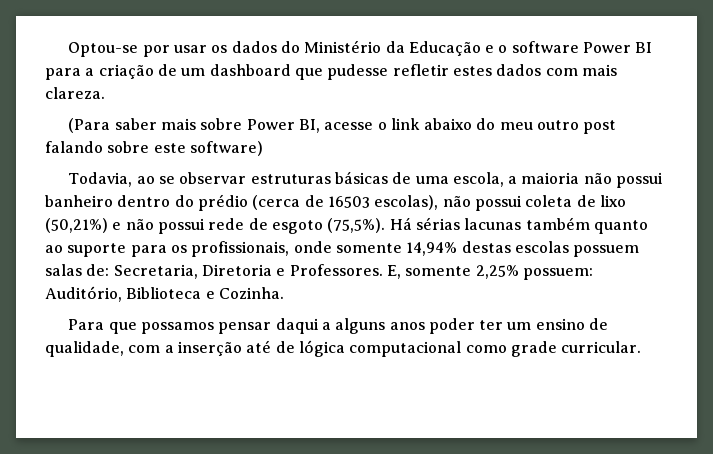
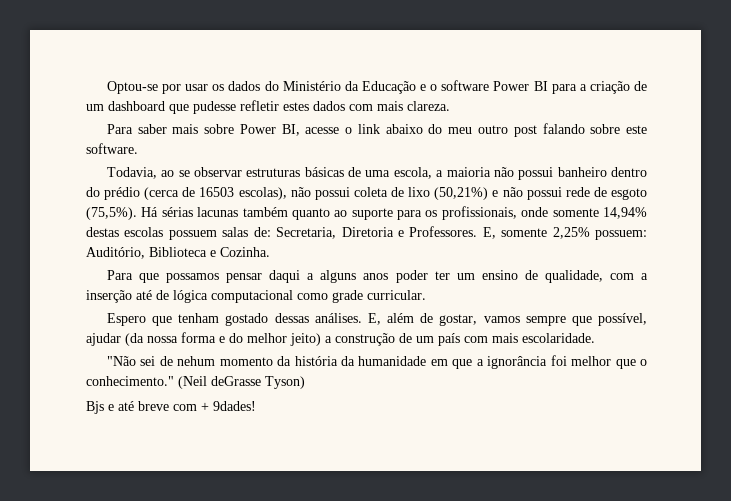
- (Para saber mais sobre Power BI, acesse o link abaixo do meu outro post falando sobre este software)
+ Para saber mais sobre Power BI, acesse o link abaixo do meu outro post falando sobre este software.
+ Espero que tenham gostado dessas análises. E, além de gostar, vamos sempre que possível, ajudar (da nossa forma e do melhor jeito) a construção de um país com mais escolaridade.
+ "Não sei de nehum momento da história da humanidade em que a ignorância foi melhor que o conhecimento." (Neil deGrasse Tyson)
+ Bjs e até breve com + 9dades!

